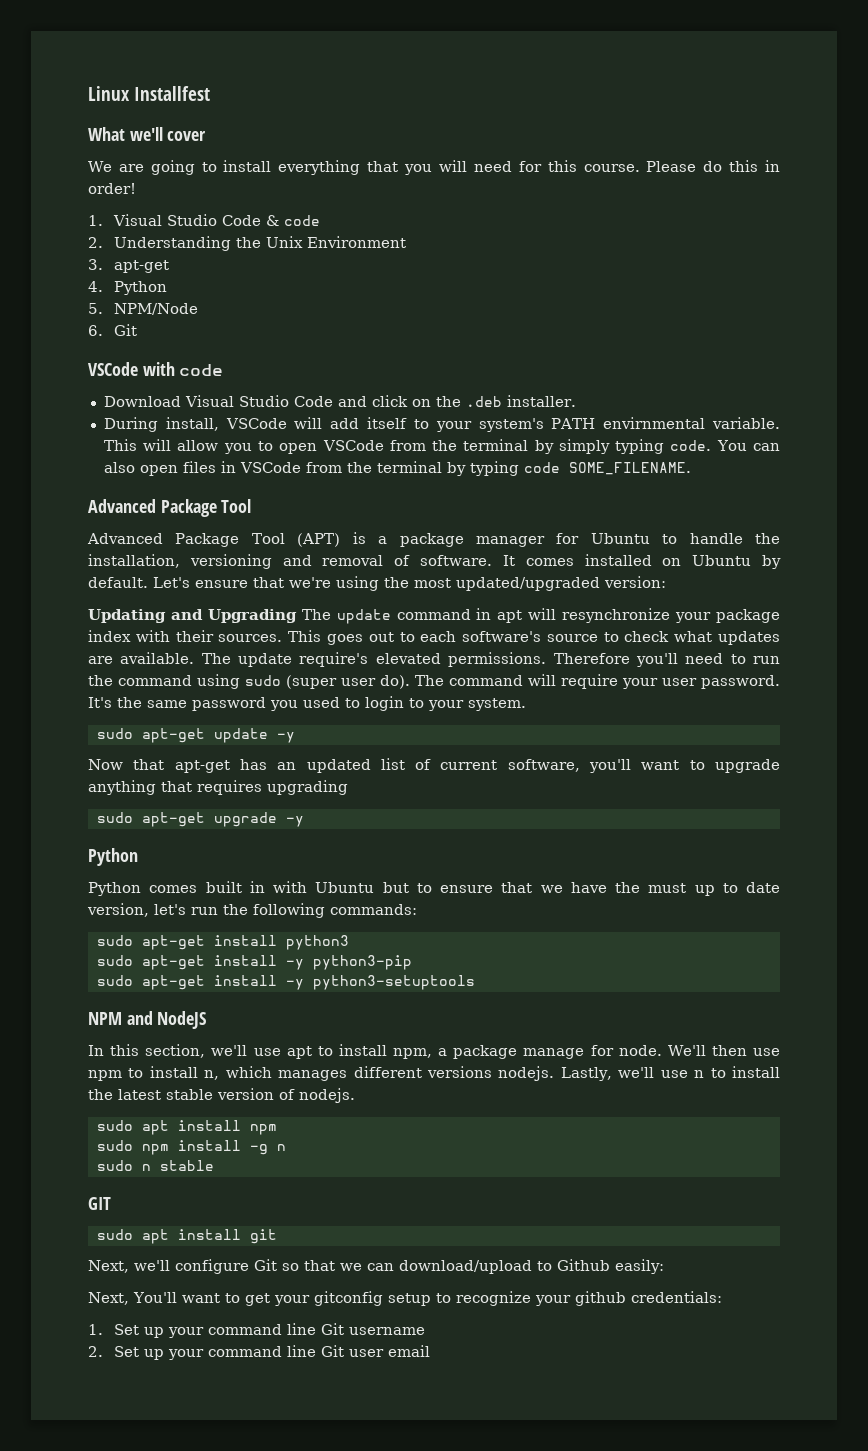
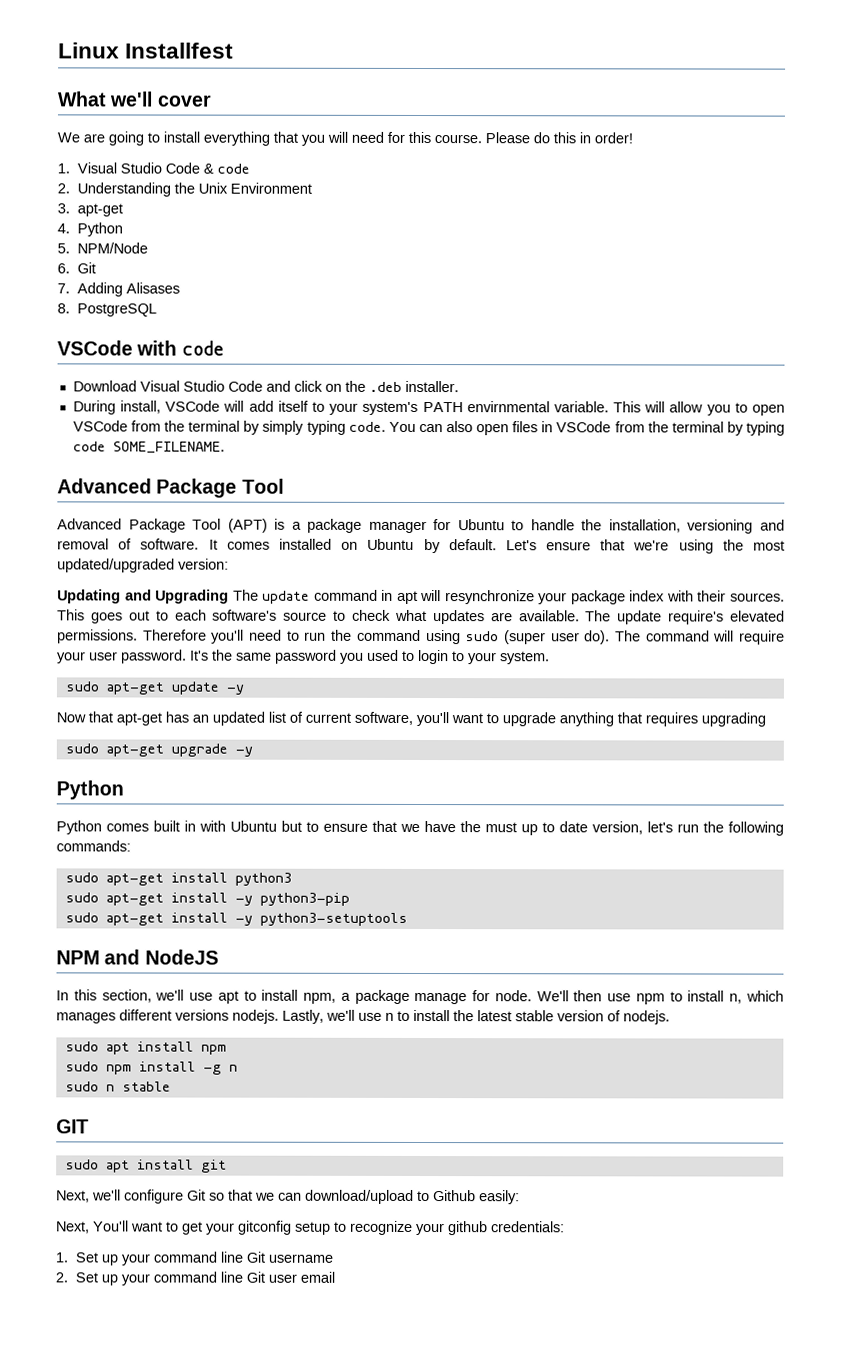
+ 7. Adding Alisases
+ 8. PostgreSQL

